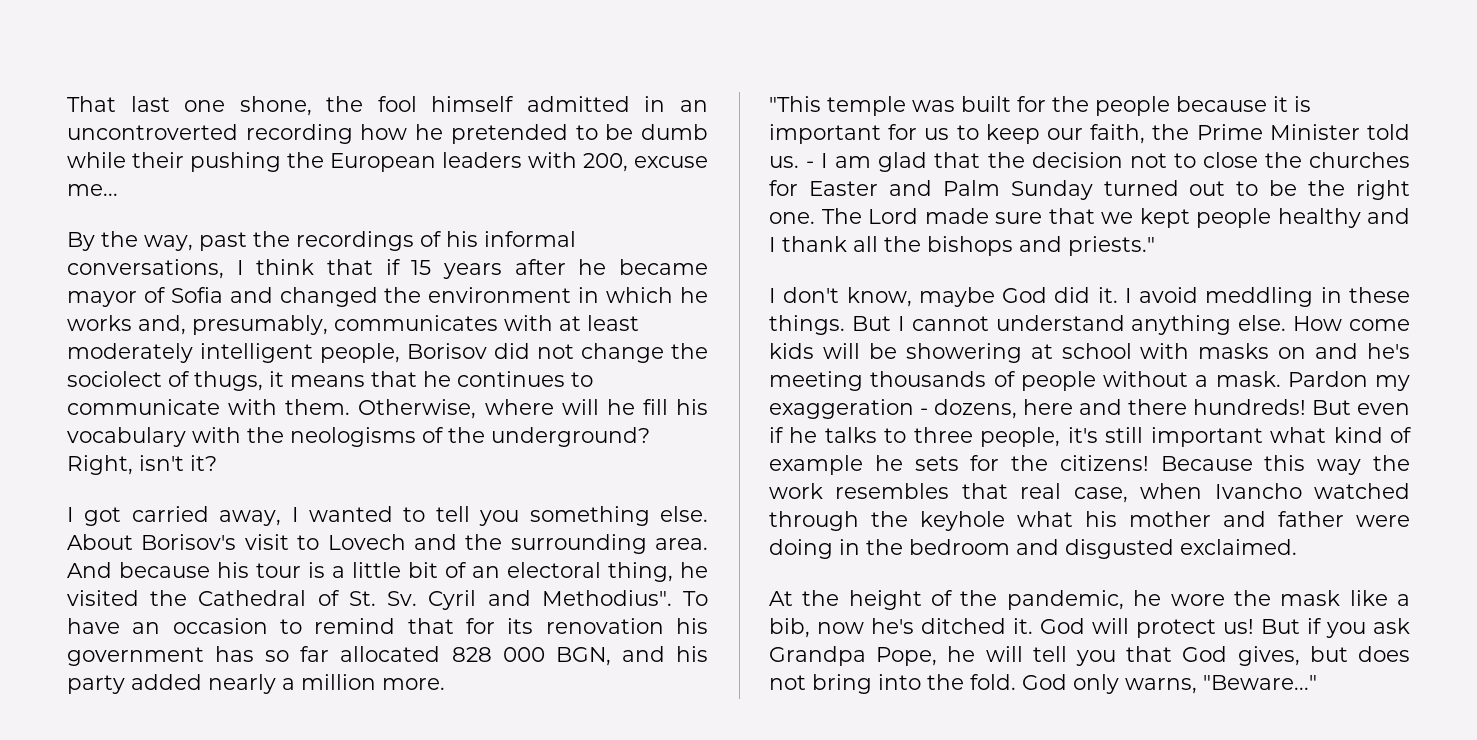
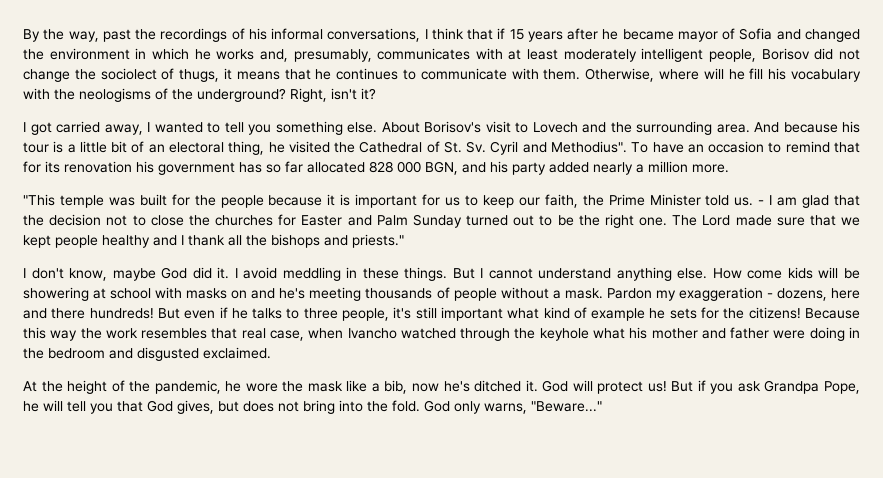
- That last one shone, the fool himself admitted in an uncontroverted recording how he pretended to be dumb while their pushing the European leaders with 200, excuse me...

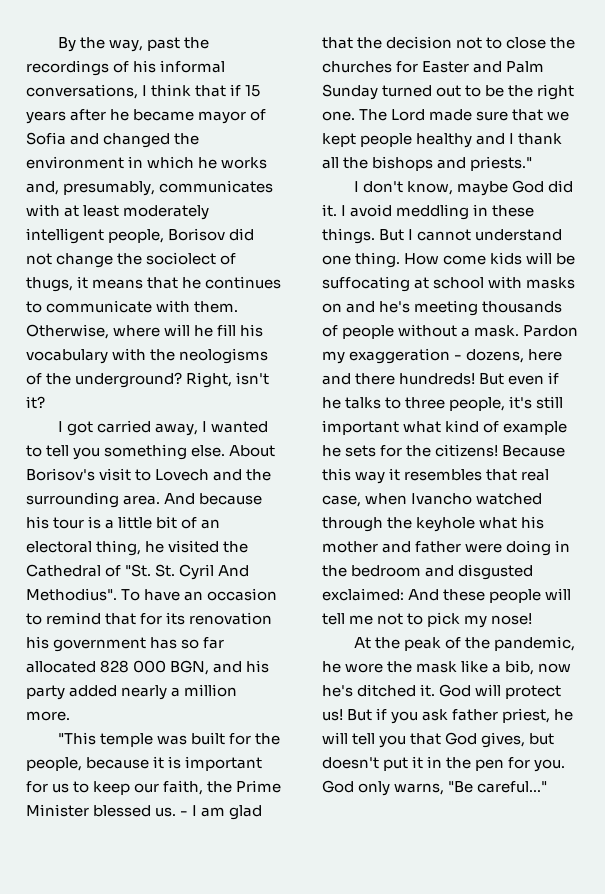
- And because his tour is a little bit of an electoral thing, he visited the Cathedral of St. Sv. Cyril and Methodius".
+ And because his tour is a little bit of an electoral thing, he visited the Cathedral of "St. St. Cyril And Methodius".
- "This temple was built for the people because it is important for us to keep our faith, the Prime Minister told us.
+ "This temple was built for the people, because it is important for us to keep our faith, the Prime Minister blessed us.
- But I cannot understand anything else.
+ But I cannot understand one thing.
- How come kids will be showering at school with masks on and he's meeting thousands of people without a mask.
+ How come kids will be suffocating at school with masks on and he's meeting thousands of people without a mask.
- Because this way the work resembles that real case, when Ivancho watched through the keyhole what his mother and father were doing in the bedroom and disgusted exclaimed.
+ Because this way it resembles that real case, when Ivancho watched through the keyhole what his mother and father were doing in the bedroom and disgusted exclaimed: And these people will tell me not to pick my nose!
- At the height of the pandemic, he wore the mask like a bib, now he's ditched it.
+ At the peak of the pandemic, he wore the mask like a bib, now he's ditched it.
- But if you ask Grandpa Pope, he will tell you that God gives, but does not bring into the fold.
+ But if you ask father priest, he will tell you that God gives, but doesn't put it in the pen for you.
- God only warns, "Beware..."
+ God only warns, "Be careful..."

